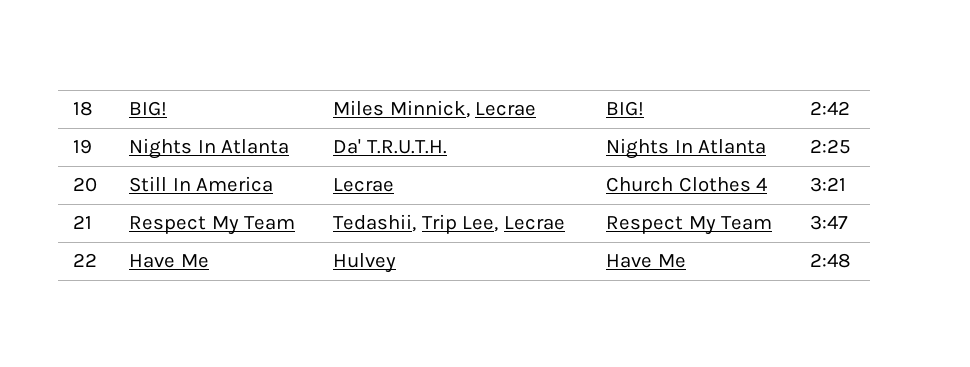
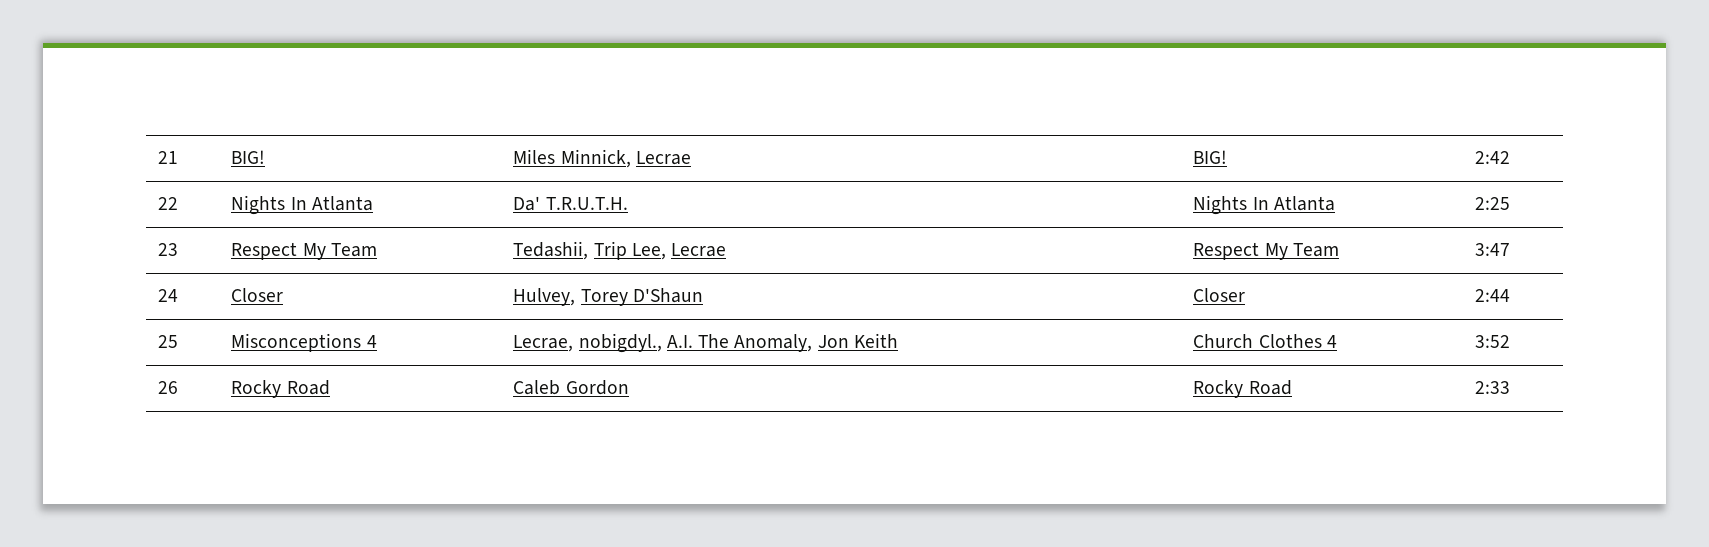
- 18 | BIG! | Miles Minnick, Lecrae | BIG! | 2:42
+ 21 | BIG! | Miles Minnick, Lecrae | BIG! | 2:42
- 19 | Nights In Atlanta | Da' T.R.U.T.H. | Nights In Atlanta | 2:25
+ 22 | Nights In Atlanta | Da' T.R.U.T.H. | Nights In Atlanta | 2:25
- 20 | Still In America | Lecrae | Church Clothes 4 | 3:21
- 21 | Respect My Team | Tedashii, Trip Lee, Lecrae | Respect My Team | 3:47
+ 23 | Respect My Team | Tedashii, Trip Lee, Lecrae | Respect My Team | 3:47
- 22 | Have Me | Hulvey | Have Me | 2:48
+ 24 | Closer | Hulvey, Torey D'Shaun | Closer | 2:44
+ 25 | Misconceptions 4 | Lecrae, nobigdyl., A.I. The Anomaly, Jon Keith | Church Clothes 4 | 3:52
+ 26 | Rocky Road | Caleb Gordon | Rocky Road | 2:33

